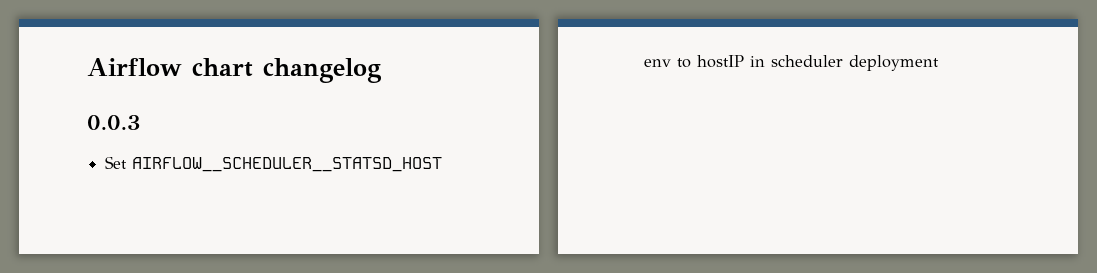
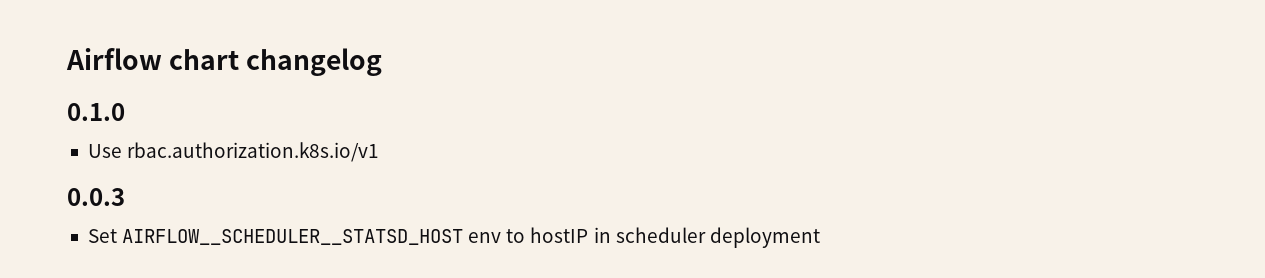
+ 0.1.0
+ Use rbac.authorization.k8s.io/v1

